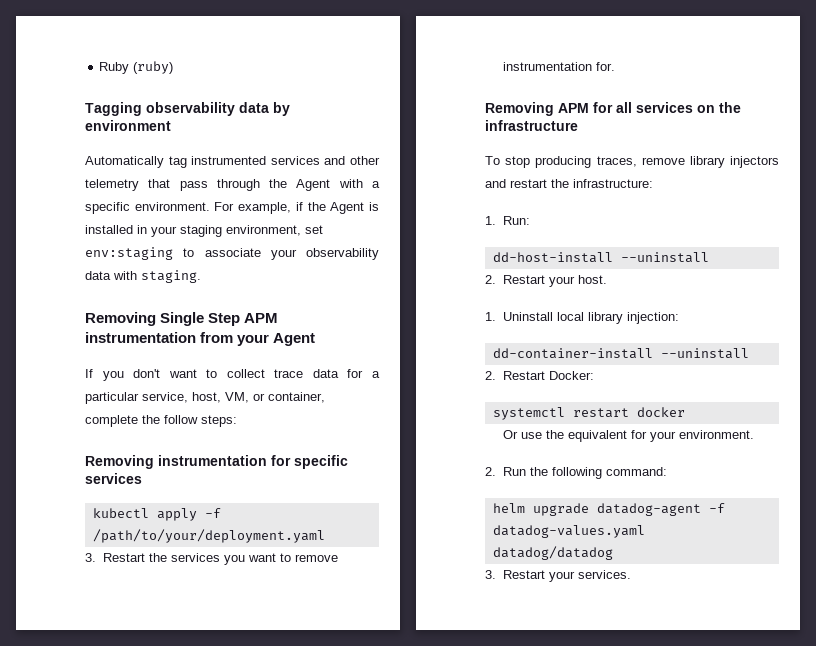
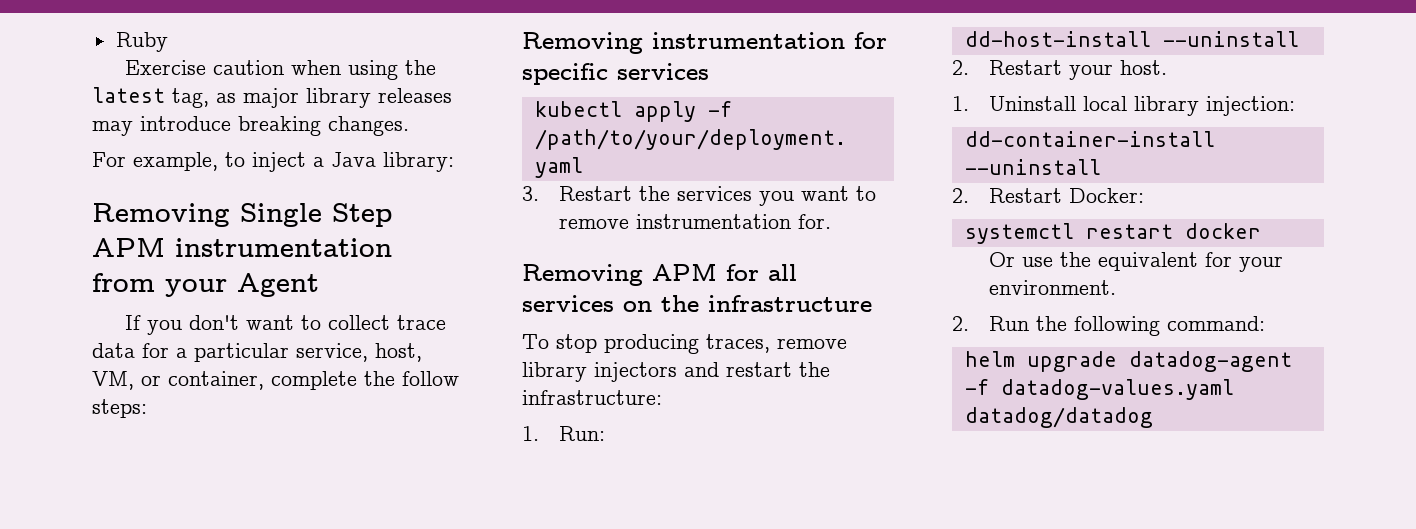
- Ruby (ruby)
- Tagging observability data by environment
- Automatically tag instrumented services and other telemetry that pass through the Agent with a specific environment. For example, if the Agent is installed in your staging environment, set env:staging to associate your observability data with staging.
+ Ruby
+ Exercise caution when using the latest tag, as major library releases may introduce breaking changes.
+ For example, to inject a Java library:
- 3. Restart your services.

